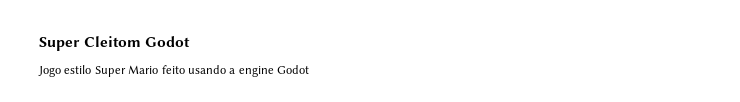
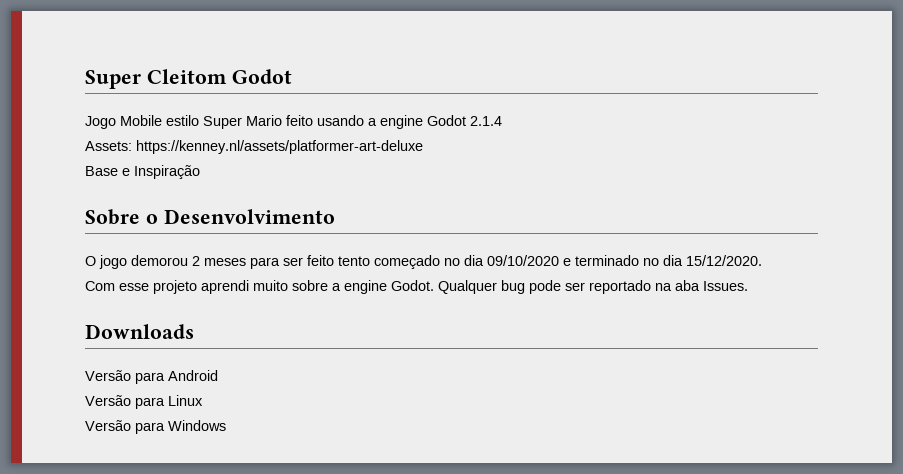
- Jogo estilo Super Mario feito usando a engine Godot
+ Jogo Mobile estilo Super Mario feito usando a engine Godot 2.1.4
+ Assets: https://kenney.nl/assets/platformer-art-deluxe
+ Base e Inspiração
+ Sobre o Desenvolvimento
+ O jogo demorou 2 meses para ser feito tento começado no dia 09/10/2020 e terminado no dia 15/12/2020.
+ Com esse projeto aprendi muito sobre a engine Godot. Qualquer bug pode ser reportado na aba Issues.
+ Downloads
+ Versão para Android
+ Versão para Linux
+ Versão para Windows

